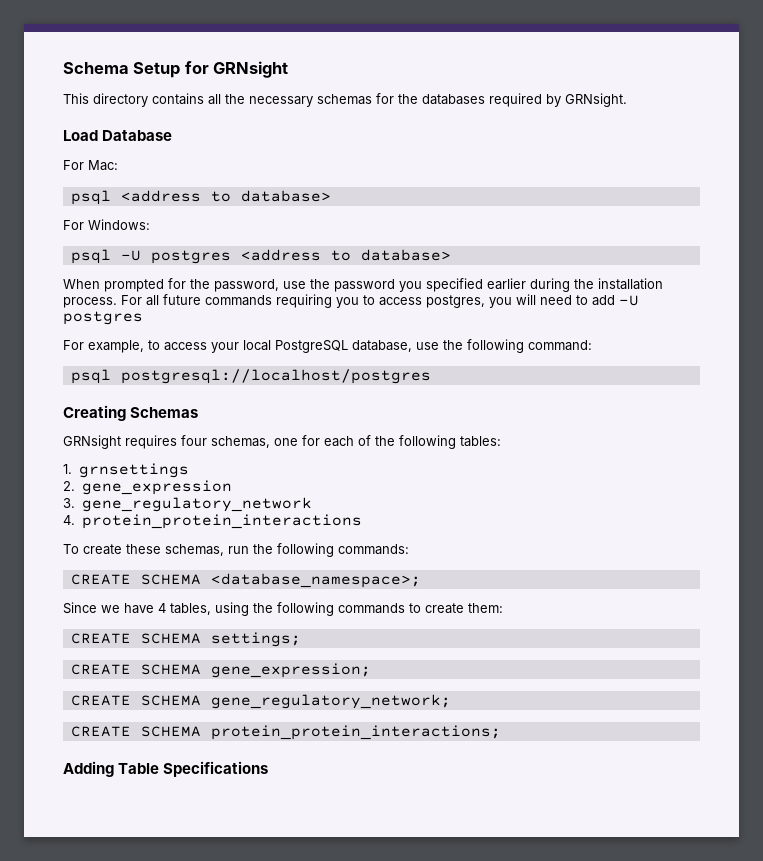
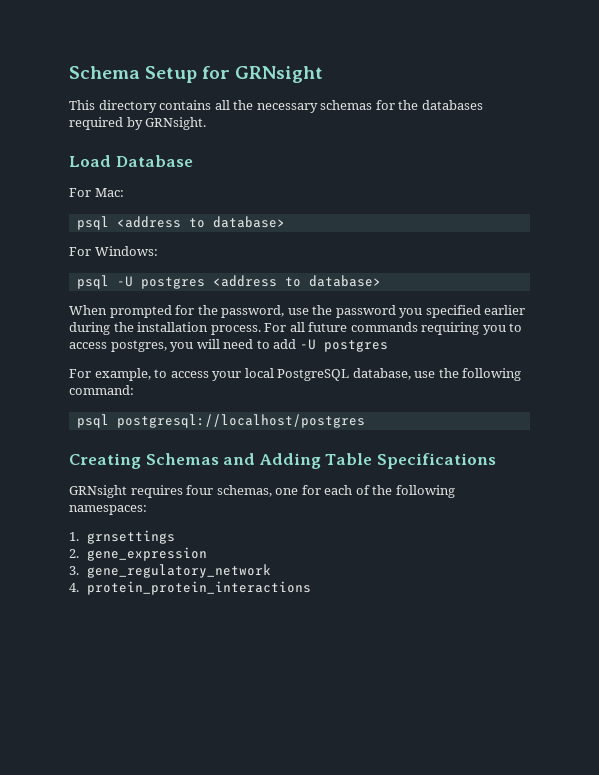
- Creating Schemas
+ Creating Schemas and Adding Table Specifications
- GRNsight requires four schemas, one for each of the following tables:
+ GRNsight requires four schemas, one for each of the following namespaces:
- To create these schemas, run the following commands:
- CREATE SCHEMA <database_namespace>;
- Since we have 4 tables, using the following commands to create them:
- CREATE SCHEMA settings;
- CREATE SCHEMA gene_expression;
- CREATE SCHEMA gene_regulatory_network;
- CREATE SCHEMA protein_protein_interactions;
- Adding Table Specifications

